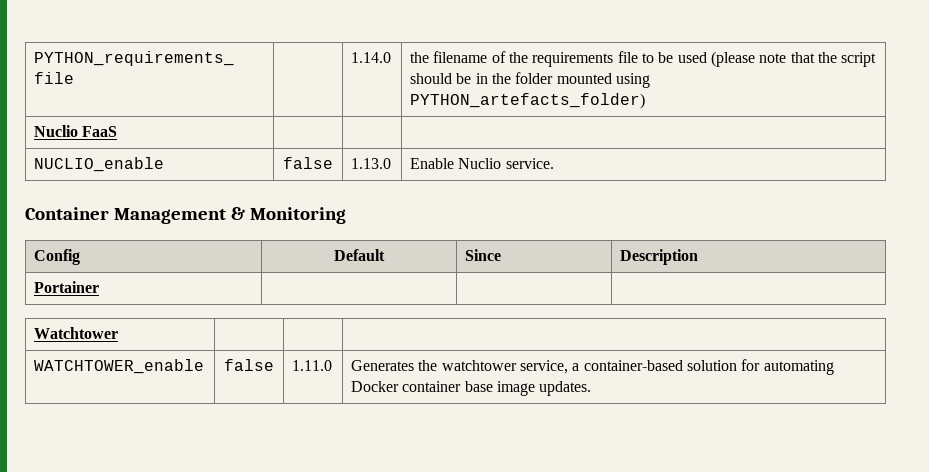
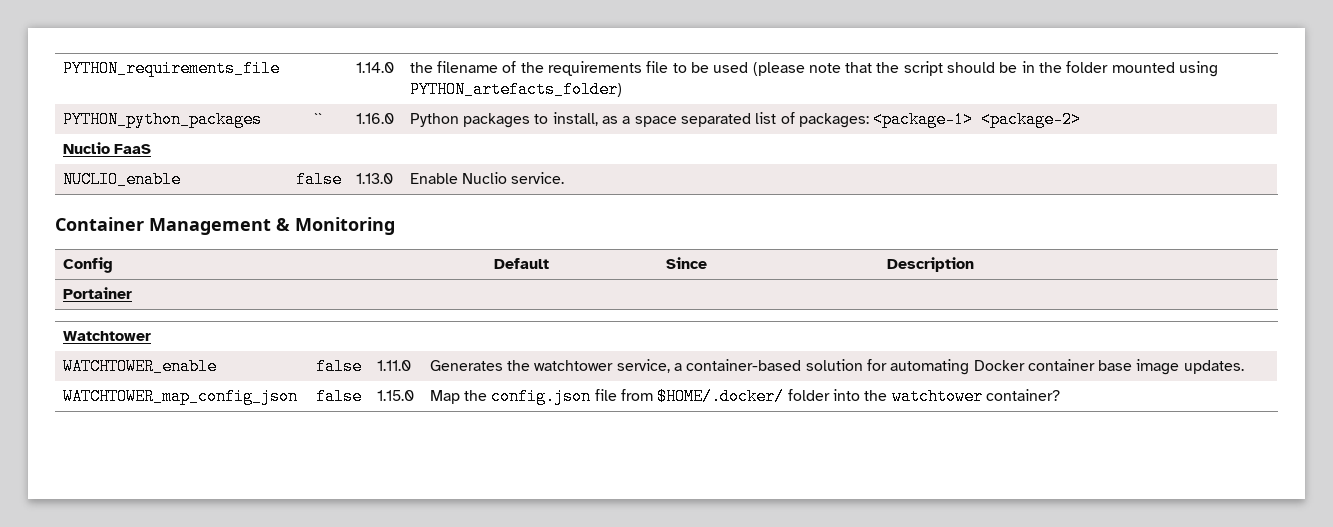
+ PYTHON_python_packages | `` | 1.16.0 | Python packages to install, as a space separated list of packages: <package-1> <package-2>
+ WATCHTOWER_map_config_json | false | 1.15.0 | Map the config.json file from $HOME/.docker/ folder into the watchtower container?

